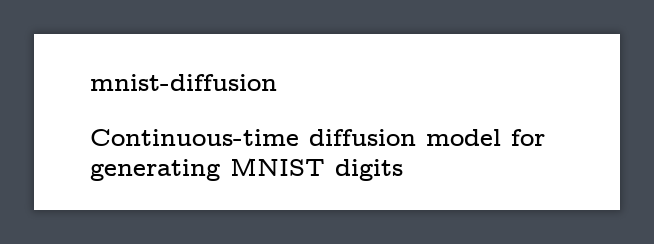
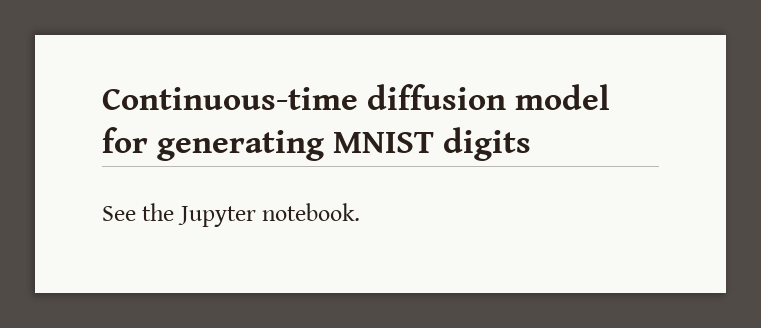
- mnist-diffusion
+ See the Jupyter notebook.

